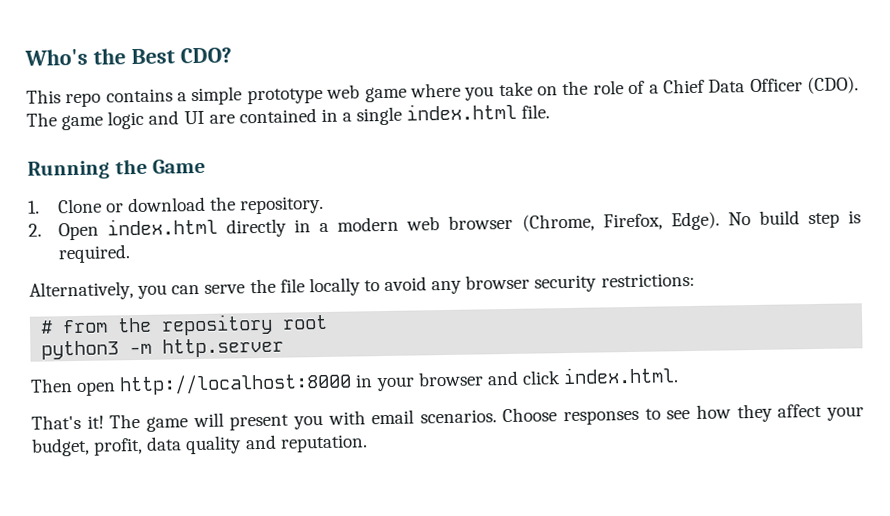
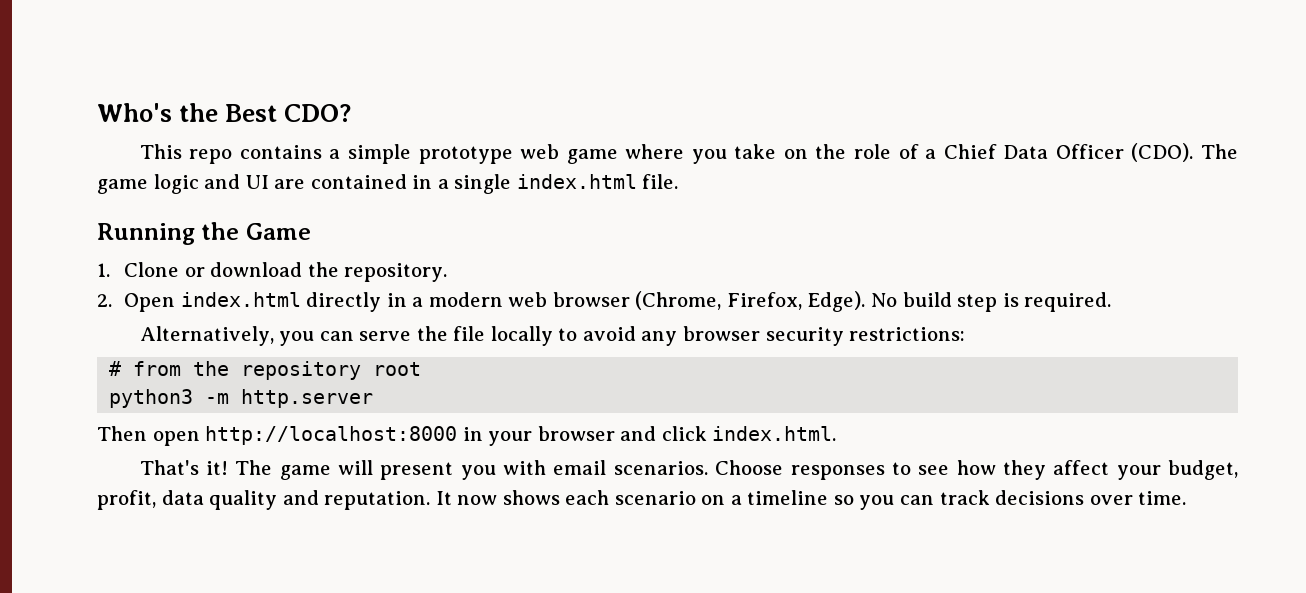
+ It now shows each scenario on a timeline so you can track decisions over time.

